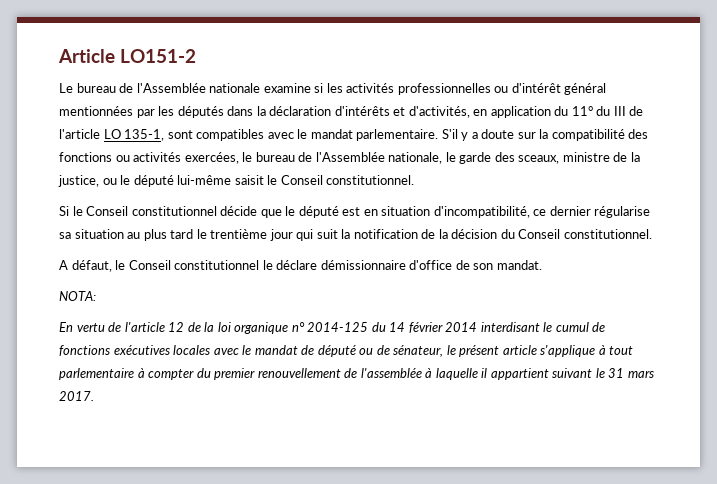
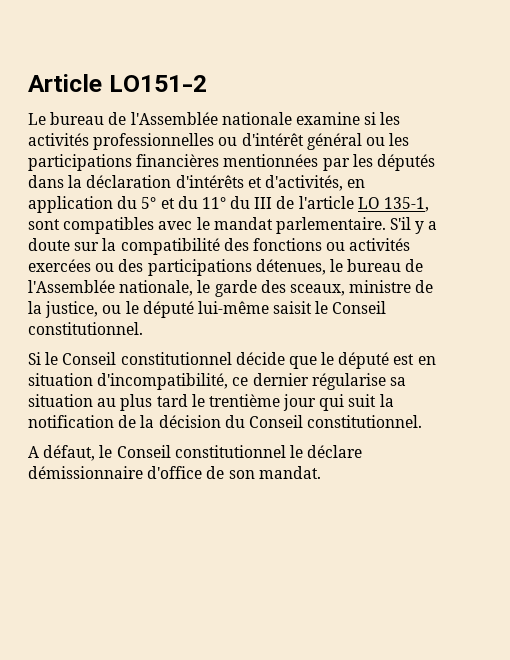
- Le bureau de l'Assemblée nationale examine si les activités professionnelles ou d'intérêt général mentionnées par les députés dans la déclaration d'intérêts et d'activités, en application du 11° du III de l'article LO 135-1, sont compatibles avec le mandat parlementaire.
+ Le bureau de l'Assemblée nationale examine si les activités professionnelles ou d'intérêt général ou les participations financières mentionnées par les députés dans la déclaration d'intérêts et d'activités, en application du 5° et du 11° du III de l'article LO 135-1, sont compatibles avec le mandat parlementaire.
- S'il y a doute sur la compatibilité des fonctions ou activités exercées, le bureau de l'Assemblée nationale, le garde des sceaux, ministre de la justice, ou le député lui-même saisit le Conseil constitutionnel.
+ S'il y a doute sur la compatibilité des fonctions ou activités exercées ou des participations détenues, le bureau de l'Assemblée nationale, le garde des sceaux, ministre de la justice, ou le député lui-même saisit le Conseil constitutionnel.
- NOTA:
- En vertu de l'article 12 de la loi organique n° 2014-125 du 14 février 2014 interdisant le cumul de fonctions exécutives locales avec le mandat de député ou de sénateur, le présent article s'applique à tout parlementaire à compter du premier renouvellement de l'assemblée à laquelle il appartient suivant le 31 mars 2017.

